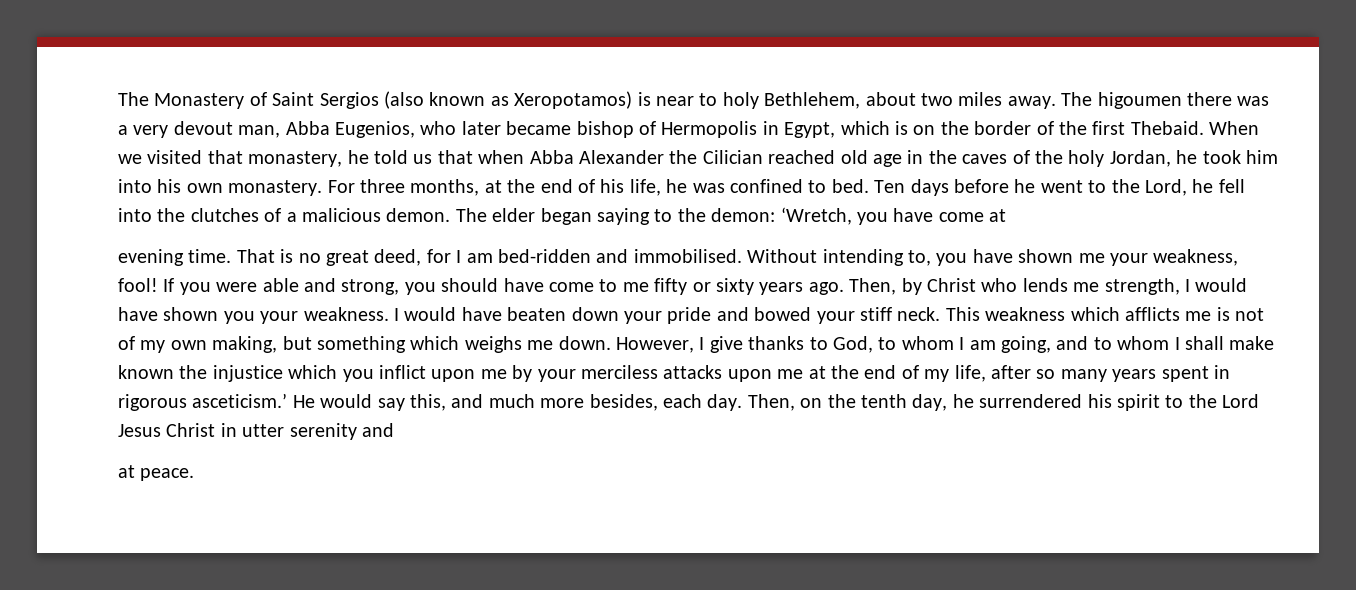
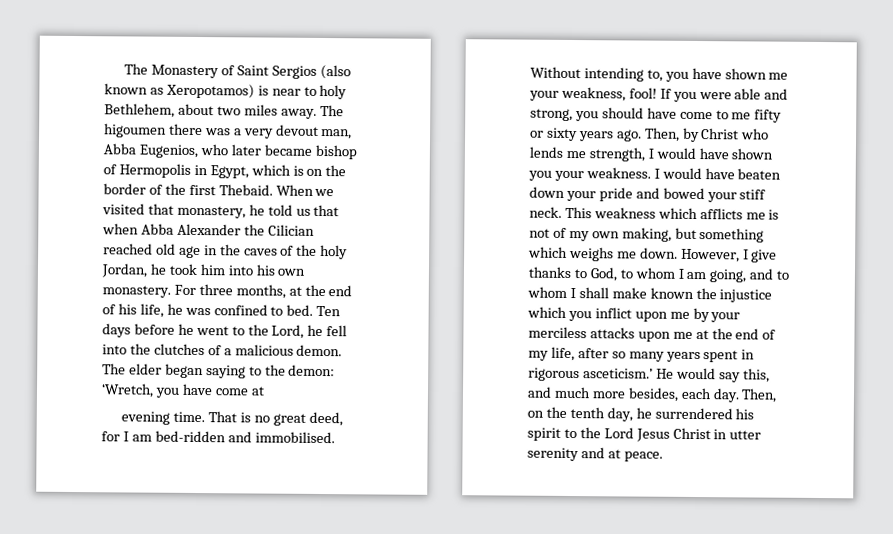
- Then, on the tenth day, he surrendered his spirit to the Lord Jesus Christ in utter serenity and
- at peace.
+ Then, on the tenth day, he surrendered his spirit to the Lord Jesus Christ in utter serenity and at peace.

